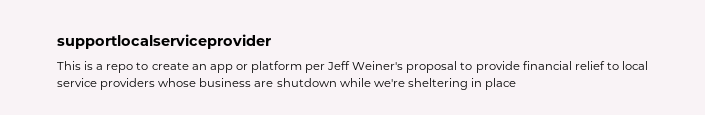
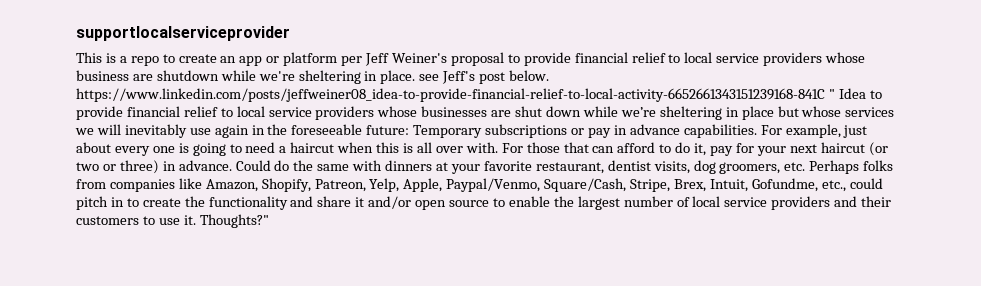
- This is a repo to create an app or platform per Jeff Weiner's proposal to provide financial relief to local service providers whose business are shutdown while we're sheltering in place
+ This is a repo to create an app or platform per Jeff Weiner's proposal to provide financial relief to local service providers whose business are shutdown while we're sheltering in place. see Jeff's post below. https://www.linkedin.com/posts/jeffweiner08_idea-to-provide-financial-relief-to-local-activity-6652661343151239168-841C " Idea to provide financial relief to local service providers whose businesses are shut down while we’re sheltering in place but whose services we will inevitably use again in the foreseeable future: Temporary subscriptions or pay in advance capabilities. For example, just about every one is going to need a haircut when this is all over with. For those that can afford to do it, pay for your next haircut (or two or three) in advance. Could do the same with dinners at your favorite restaurant, dentist visits, dog groomers, etc. Perhaps folks from companies like Amazon, Shopify, Patreon, Yelp, Apple, Paypal/Venmo, Square/Cash, Stripe, Brex, Intuit, Gofundme, etc., could pitch in to create the functionality and share it and/or open source to enable the largest number of local service providers and their customers to use it. Thoughts?"

